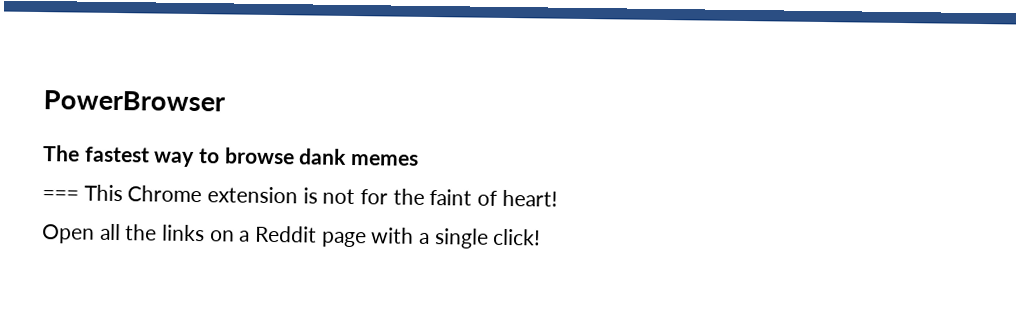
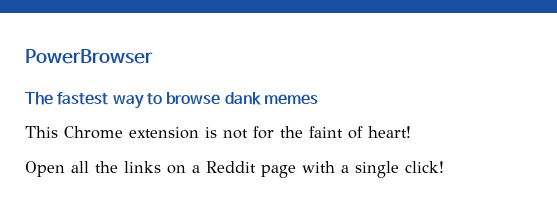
- === This Chrome extension is not for the faint of heart!
+ This Chrome extension is not for the faint of heart!

